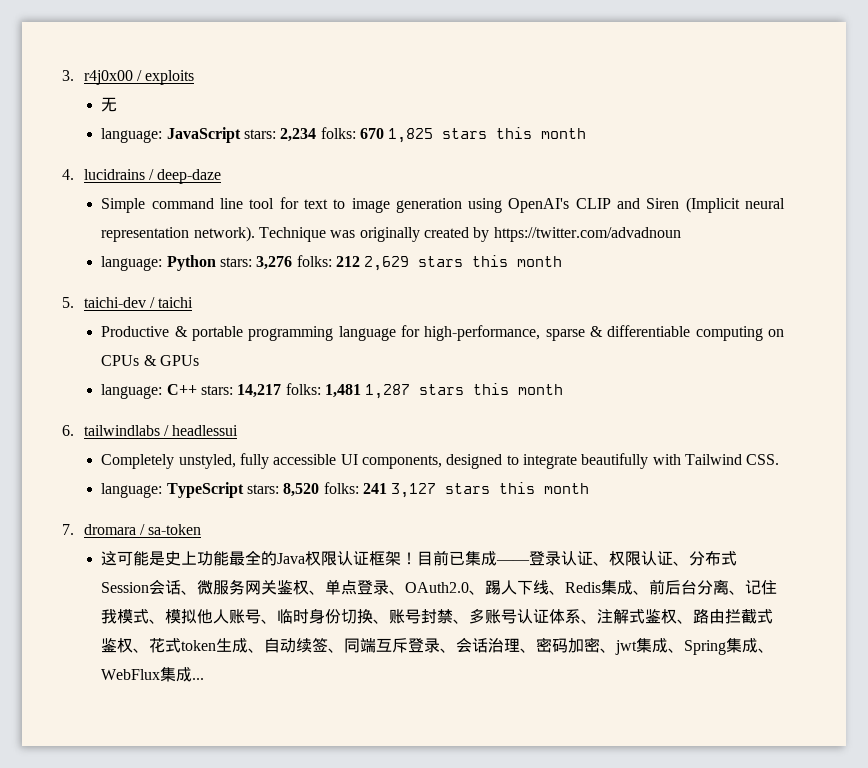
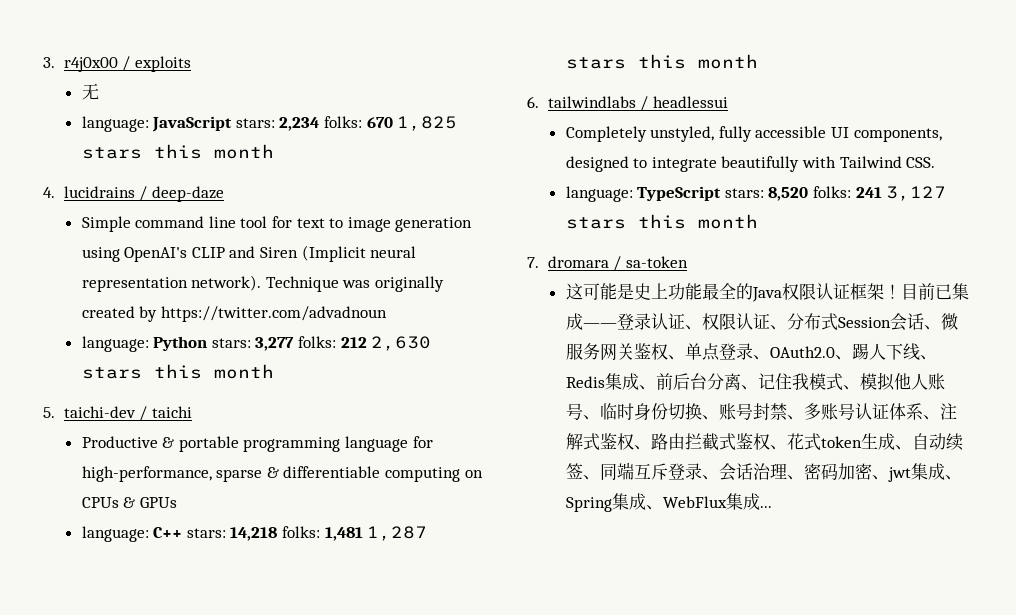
- language: Python stars: 3,276 folks: 212 2,629 stars this month
+ language: Python stars: 3,277 folks: 212 2,630 stars this month
- language: C++ stars: 14,217 folks: 1,481 1,287 stars this month
+ language: C++ stars: 14,218 folks: 1,481 1,287 stars this month

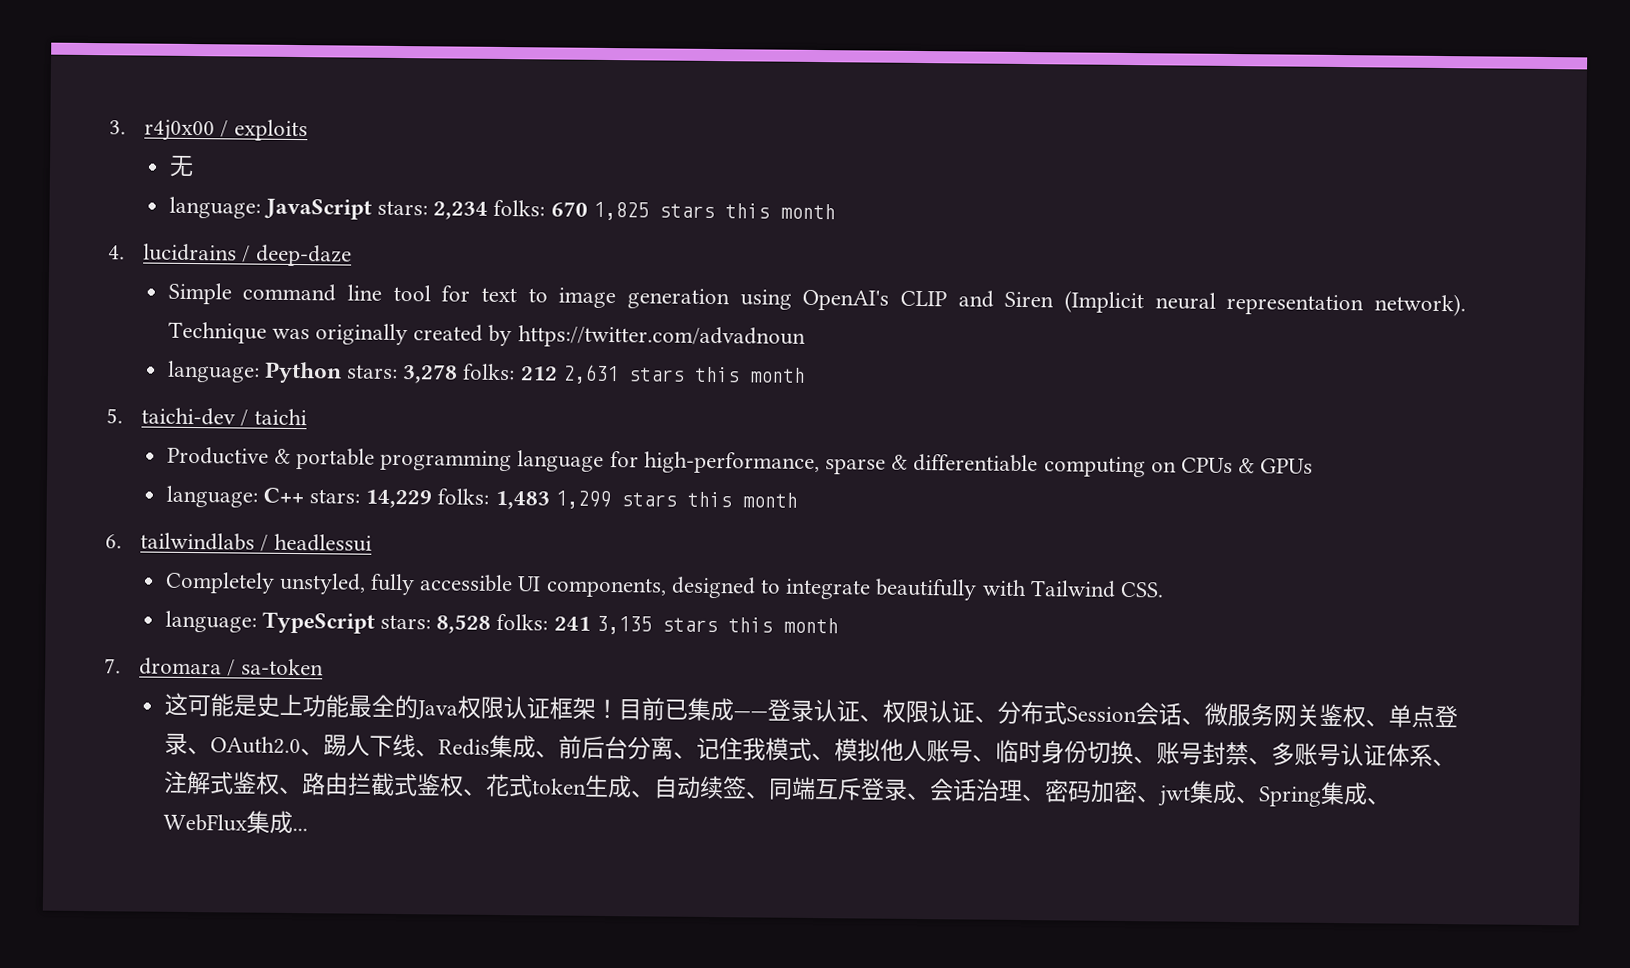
- language: Python stars: 3,277 folks: 212 2,630 stars this month
+ language: Python stars: 3,278 folks: 212 2,631 stars this month
- language: C++ stars: 14,218 folks: 1,481 1,287 stars this month
+ language: C++ stars: 14,229 folks: 1,483 1,299 stars this month
- language: TypeScript stars: 8,520 folks: 241 3,127 stars this month
+ language: TypeScript stars: 8,528 folks: 241 3,135 stars this month

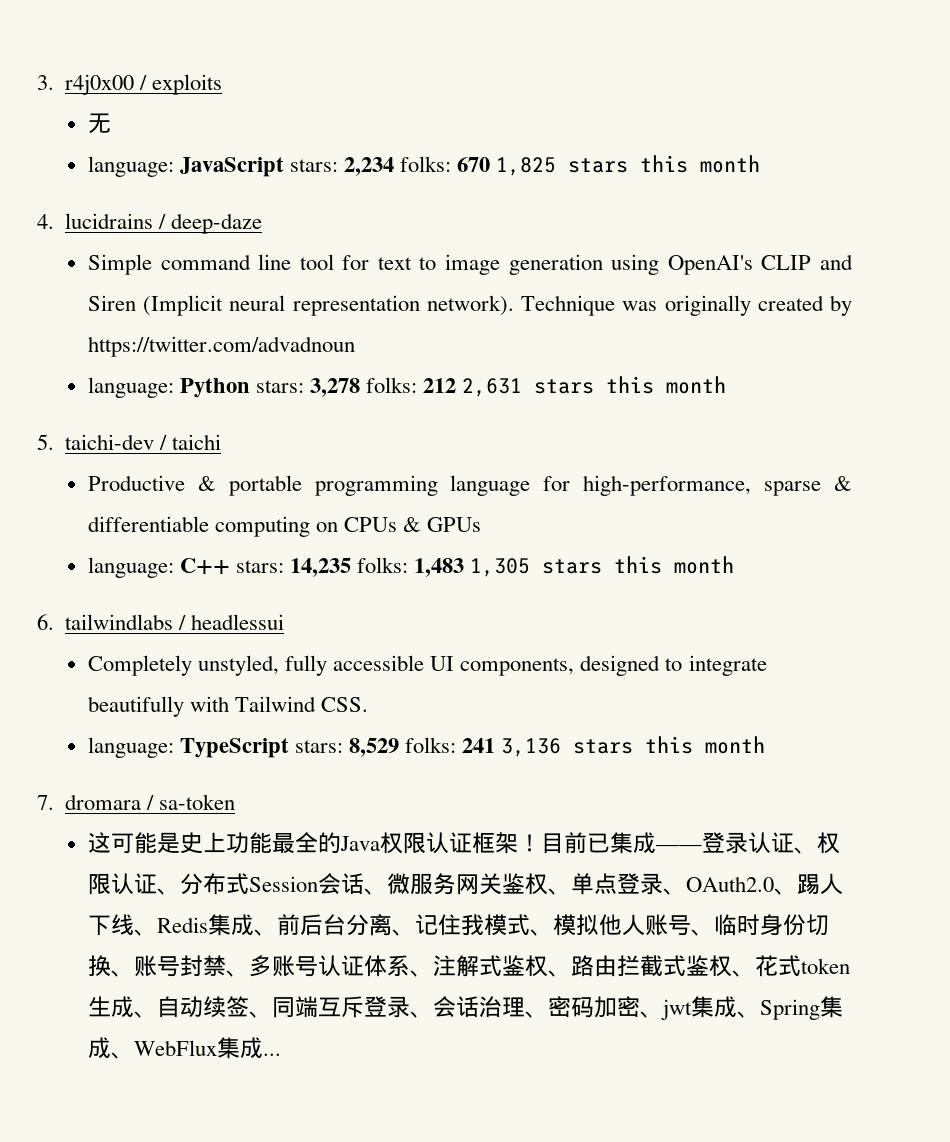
- language: C++ stars: 14,229 folks: 1,483 1,299 stars this month
+ language: C++ stars: 14,235 folks: 1,483 1,305 stars this month
- language: TypeScript stars: 8,528 folks: 241 3,135 stars this month
+ language: TypeScript stars: 8,529 folks: 241 3,136 stars this month

